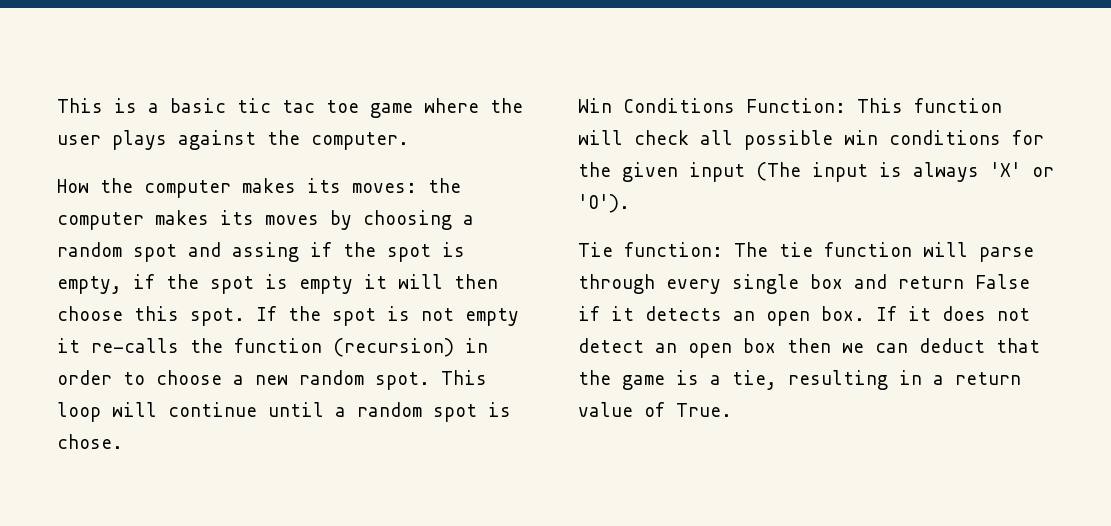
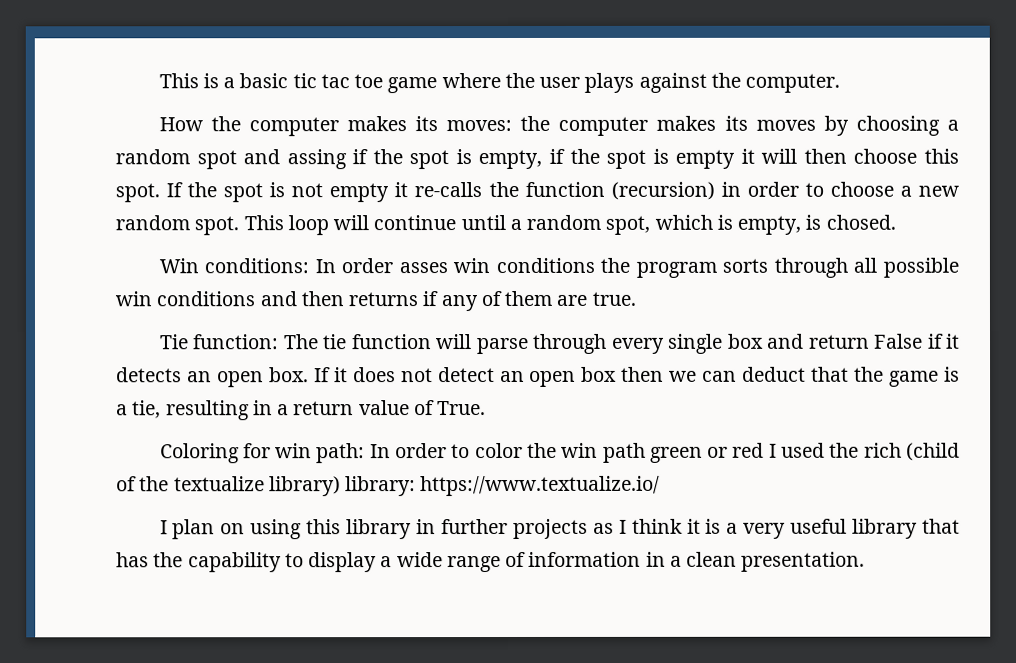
- This loop will continue until a random spot is chose.
- Win Conditions Function: This function will check all possible win conditions for the given input (The input is always 'X' or 'O').
+ This loop will continue until a random spot, which is empty, is chosed.
+ Win conditions: In order asses win conditions the program sorts through all possible win conditions and then returns if any of them are true.
+ Coloring for win path: In order to color the win path green or red I used the rich (child of the textualize library) library: https://www.textualize.io/
+ I plan on using this library in further projects as I think it is a very useful library that has the capability to display a wide range of information in a clean presentation.

